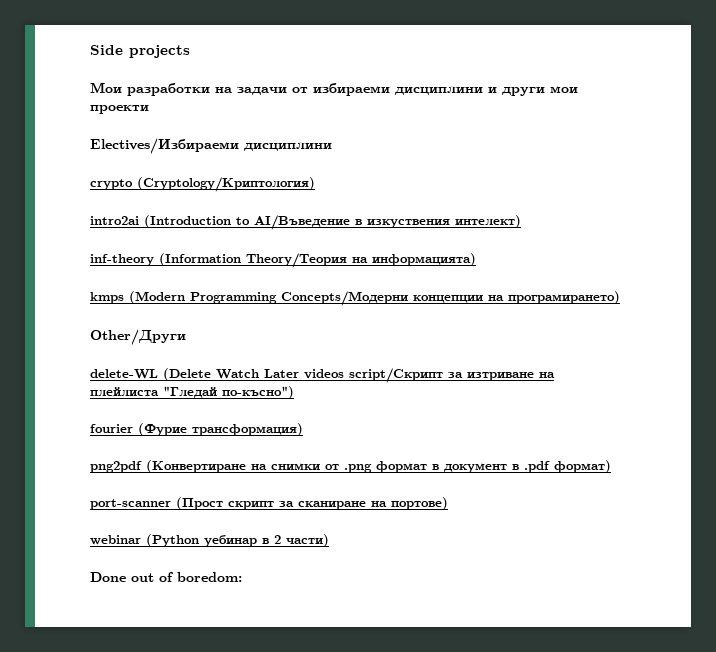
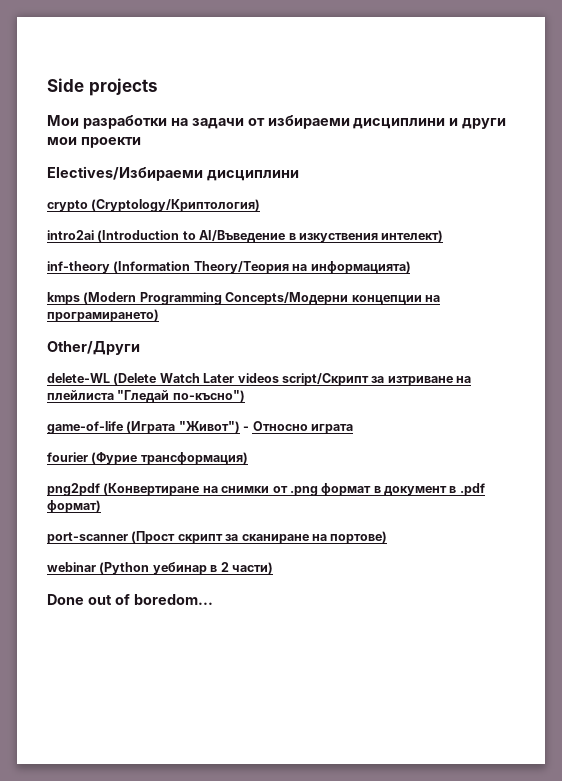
+ game-of-life (Играта "Живот") - Относно играта
- Done out of boredom:
+ Done out of boredom...

